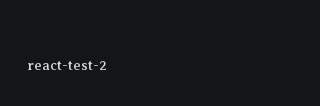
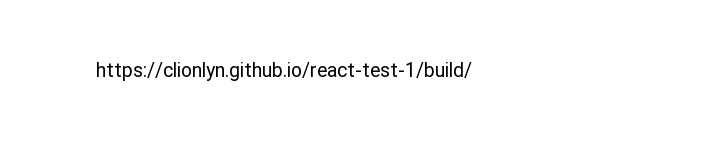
- react-test-2
+ https://clionlyn.github.io/react-test-1/build/

